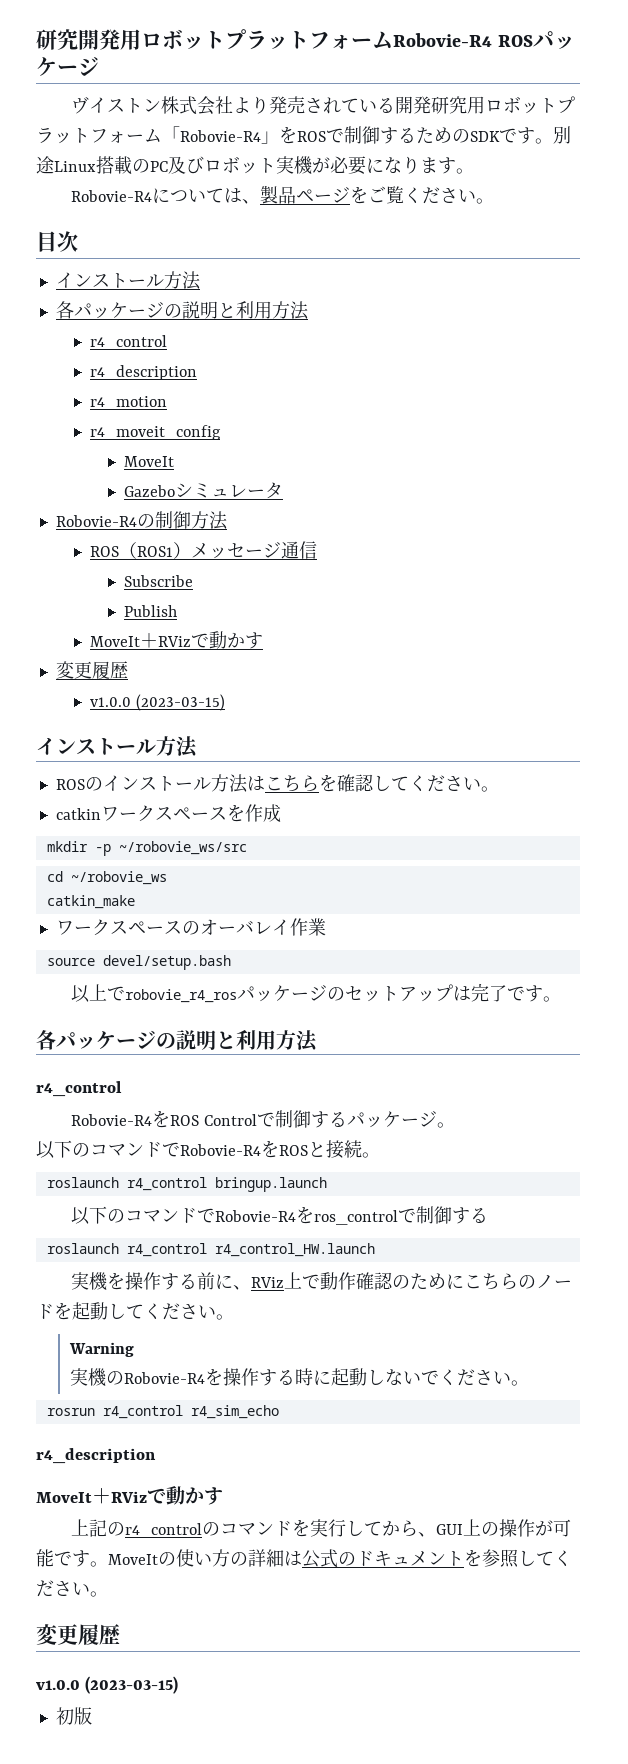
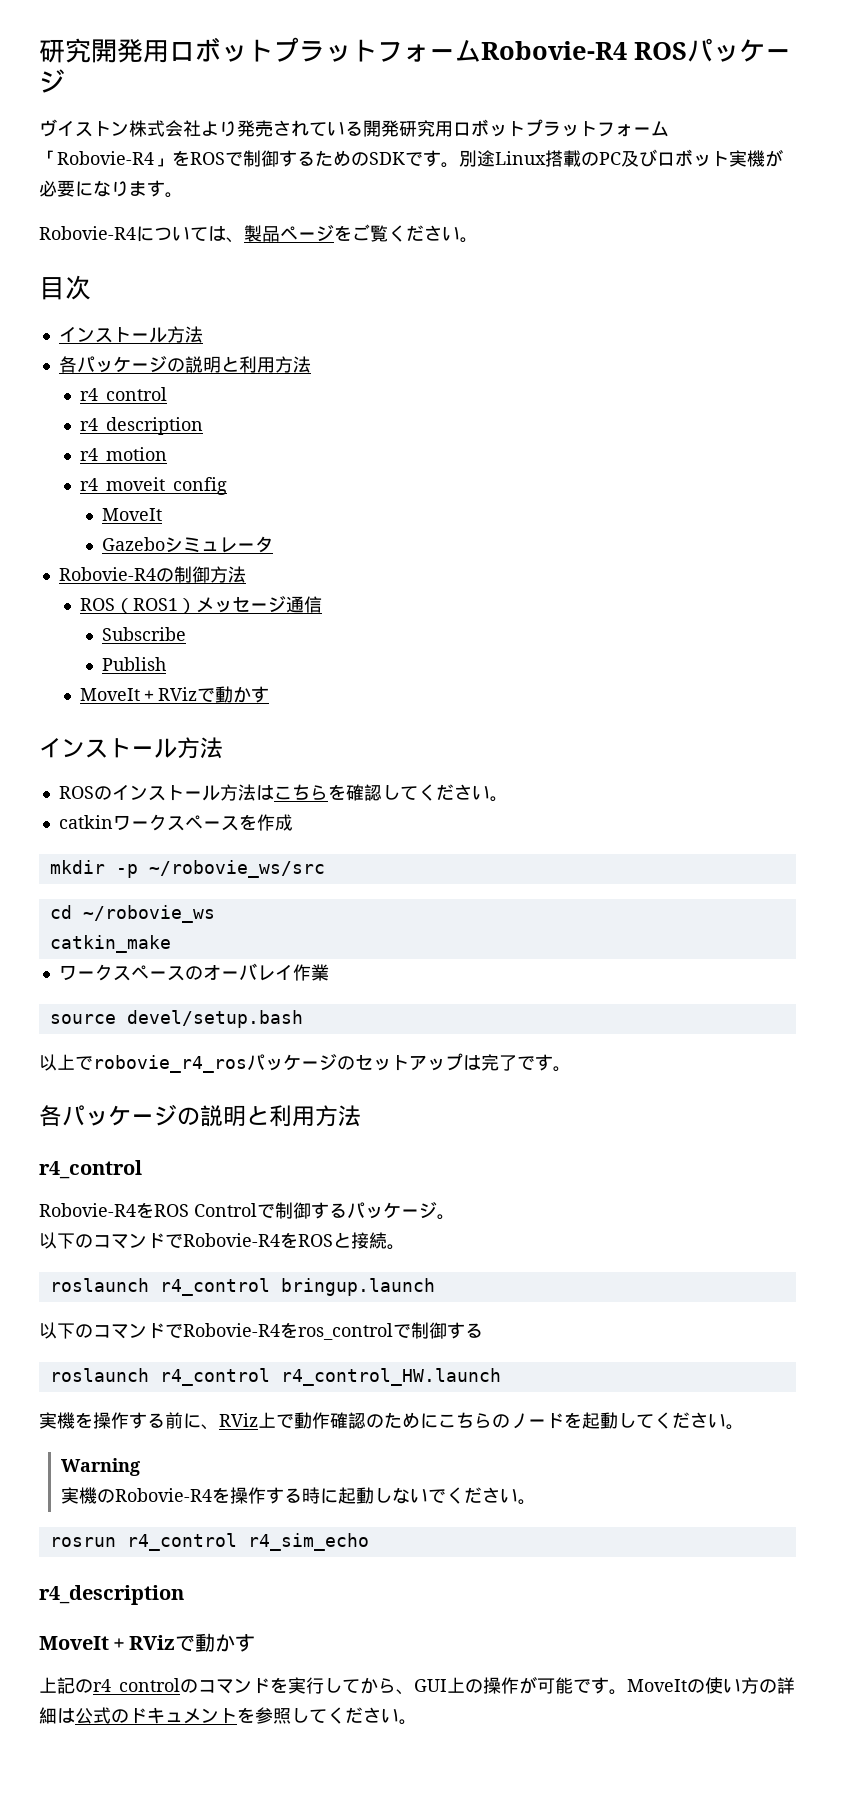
  Publish
  MoveIt＋RVizで動かす
- 変更履歴
- v1.0.0 (2023-03-15)
  MoveItの使い方の詳細は公式のドキュメントを参照してください。
- 変更履歴
- v1.0.0 (2023-03-15)
- 初版

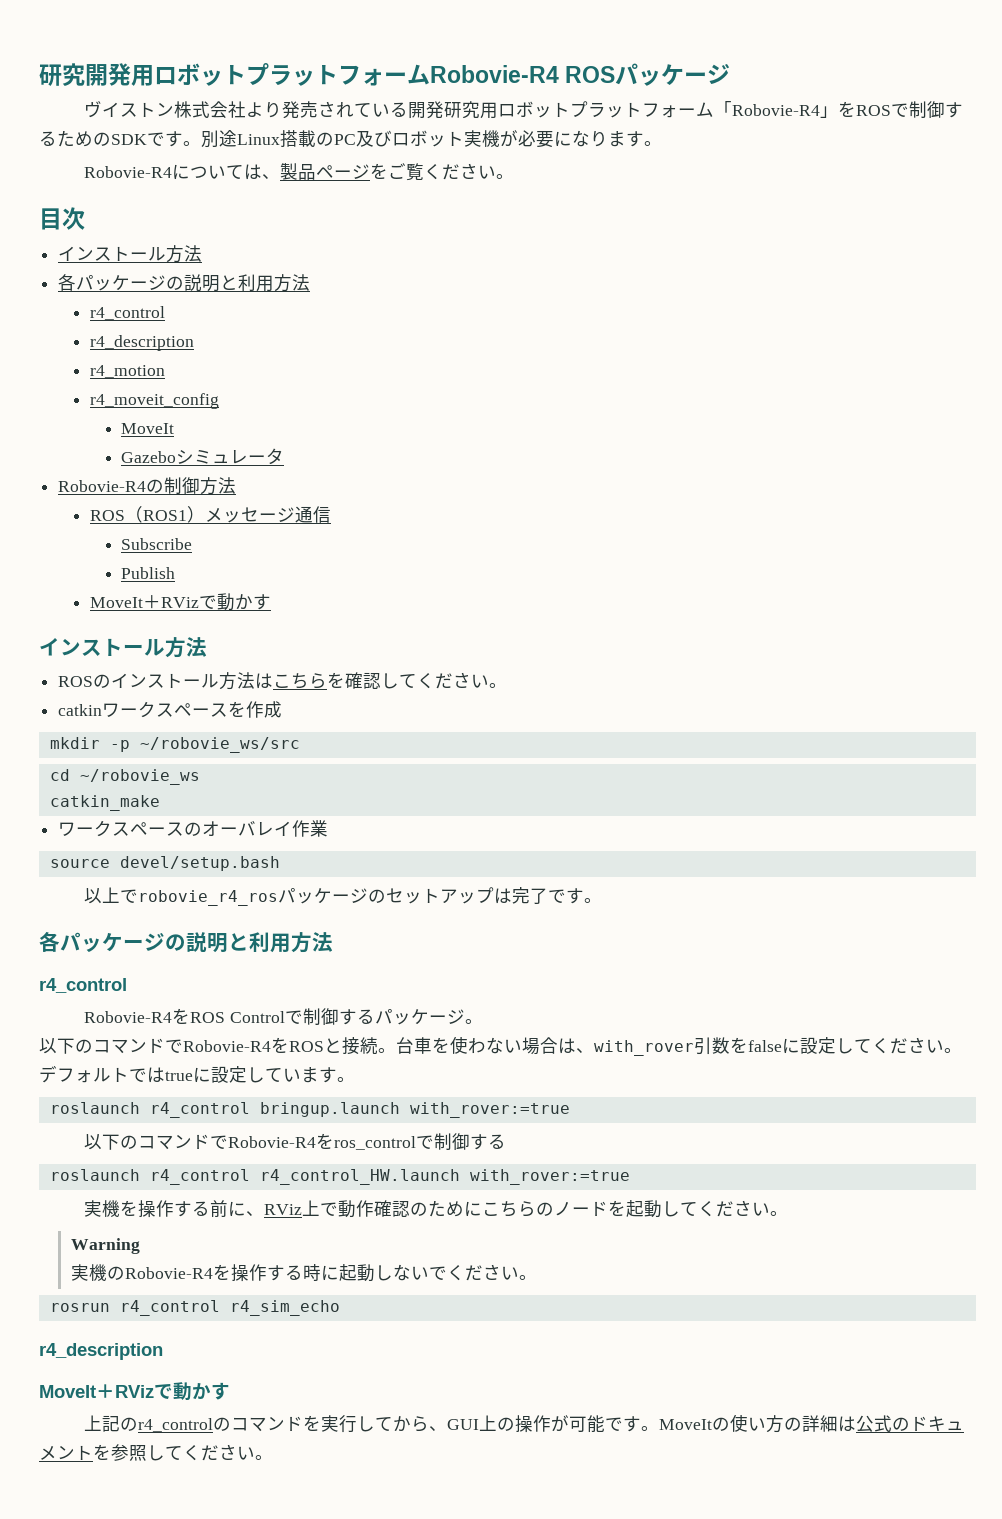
+ 台車を使わない場合は、with_rover引数をfalseに設定してください。デフォルトではtrueに設定しています。
- roslaunch r4_control bringup.launch
+ roslaunch r4_control bringup.launch with_rover:=true
- roslaunch r4_control r4_control_HW.launch
+ roslaunch r4_control r4_control_HW.launch with_rover:=true

